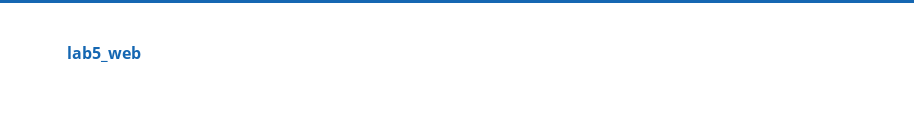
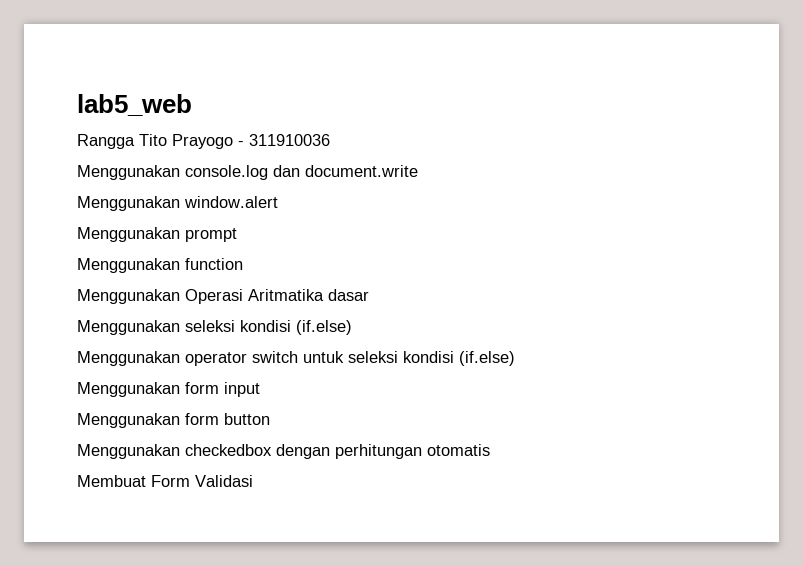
+ Rangga Tito Prayogo - 311910036
+ Menggunakan console.log dan document.write
+ Menggunakan window.alert
+ Menggunakan prompt
+ Menggunakan function
+ Menggunakan Operasi Aritmatika dasar
+ Menggunakan seleksi kondisi (if.else)
+ Menggunakan operator switch untuk seleksi kondisi (if.else)
+ Menggunakan form input
+ Menggunakan form button
+ Menggunakan checkedbox dengan perhitungan otomatis
+ Membuat Form Validasi

